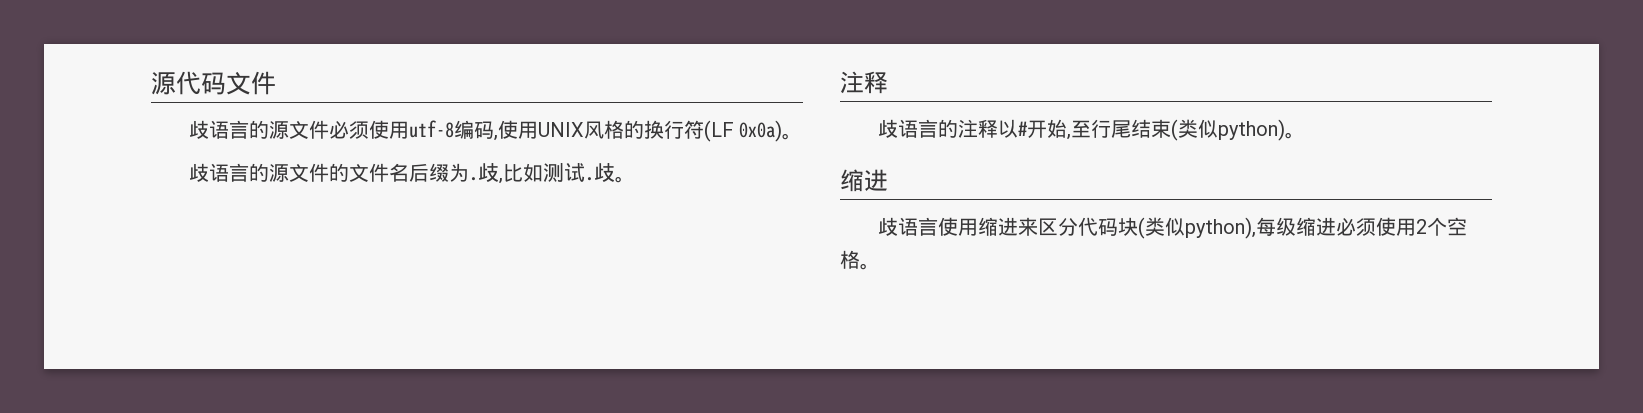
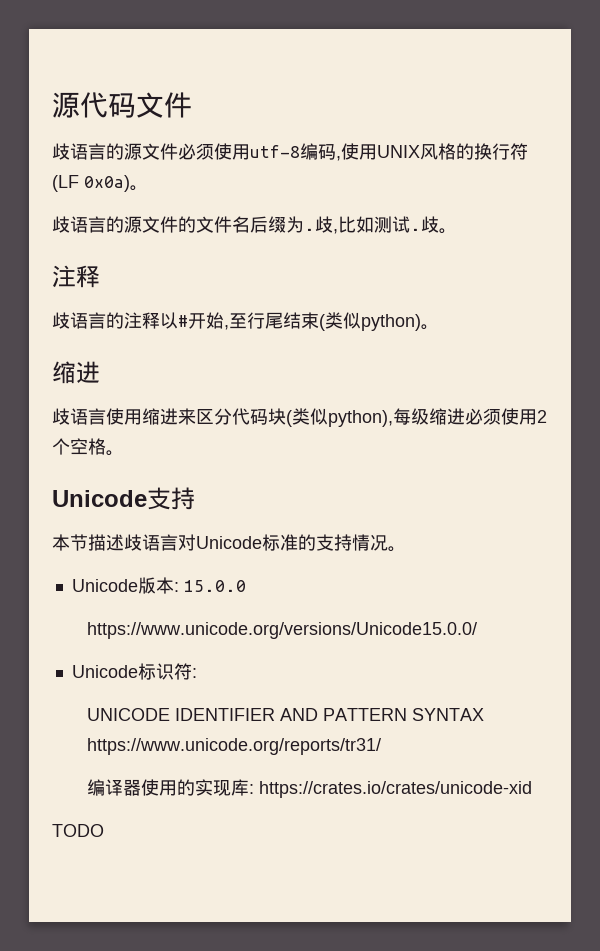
+ Unicode支持
+ 本节描述歧语言对Unicode标准的支持情况。
+ Unicode版本: 15.0.0
+ https://www.unicode.org/versions/Unicode15.0.0/
+ Unicode标识符:
+ UNICODE IDENTIFIER AND PATTERN SYNTAX https://www.unicode.org/reports/tr31/
+ 编译器使用的实现库: https://crates.io/crates/unicode-xid
+ TODO

